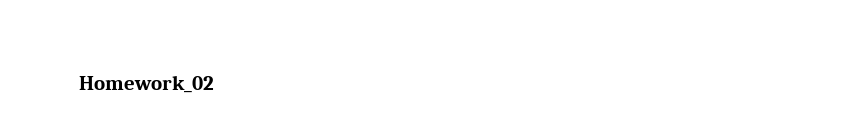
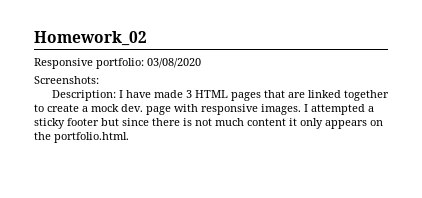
+ Responsive portfolio: 03/08/2020
+ Screenshots:
+ Description: I have made 3 HTML pages that are linked together to create a mock dev. page with responsive images. I attempted a sticky footer but since there is not much content it only appears on the portfolio.html.

